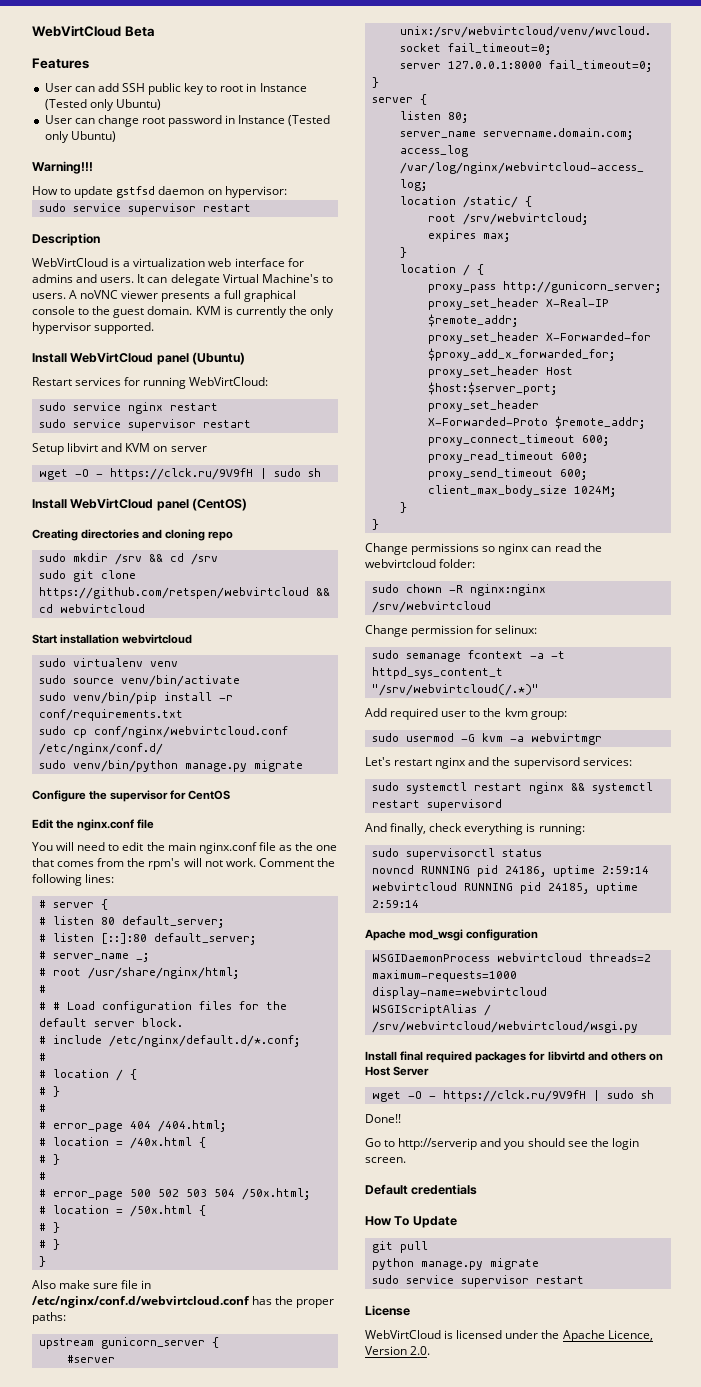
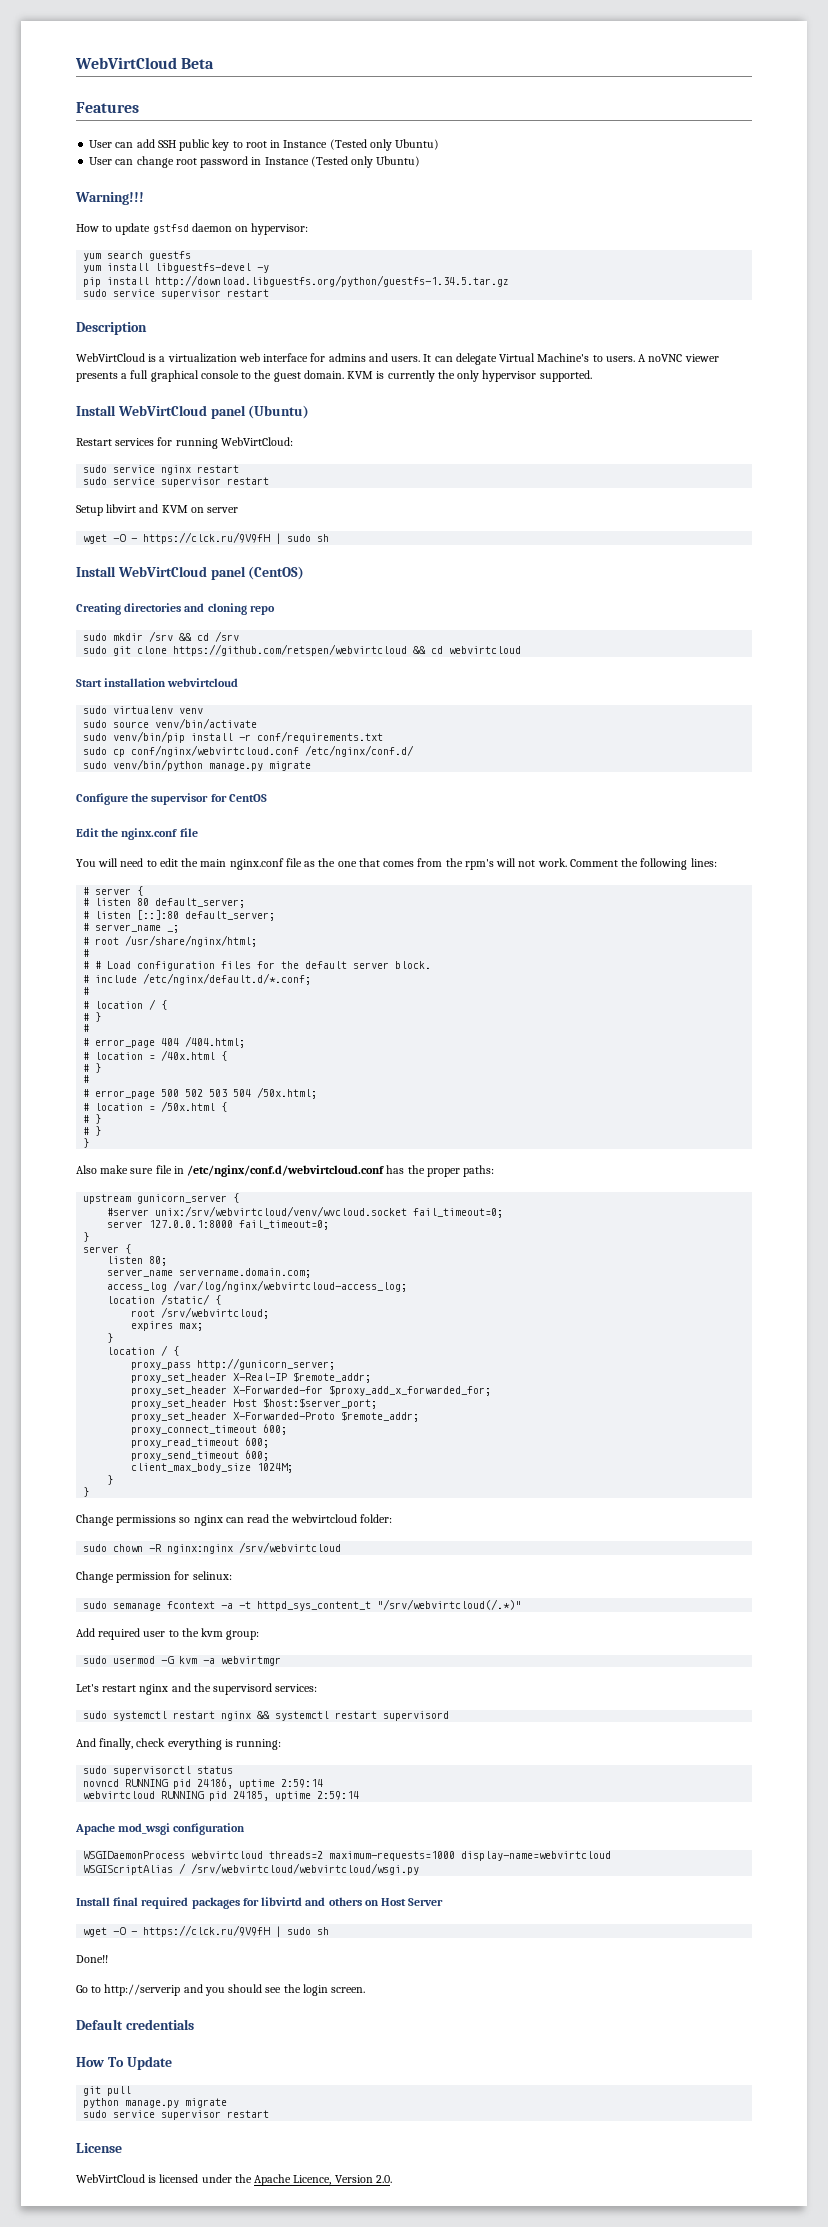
+ yum search guestfs
+ yum install libguestfs-devel -y
+ pip install http://download.libguestfs.org/python/guestfs-1.34.5.tar.gz

